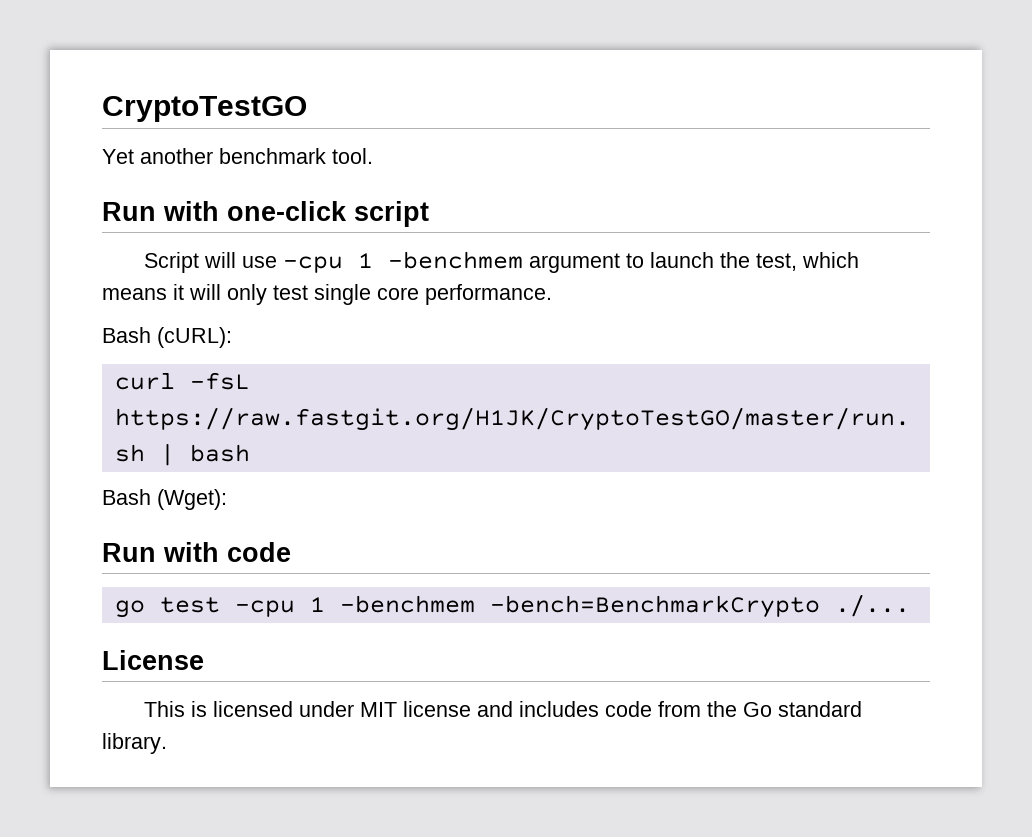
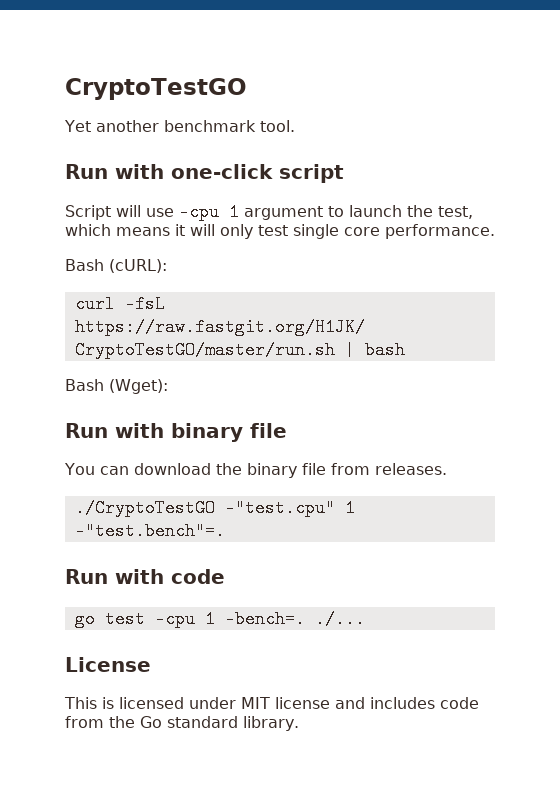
- Script will use -cpu 1 -benchmem argument to launch the test, which means it will only test single core performance.
+ Script will use -cpu 1 argument to launch the test, which means it will only test single core performance.
+ Run with binary file
+ You can download the binary file from releases.
+ ./CryptoTestGO -"test.cpu" 1 -"test.bench"=.
- go test -cpu 1 -benchmem -bench=BenchmarkCrypto ./...
+ go test -cpu 1 -bench=. ./...

